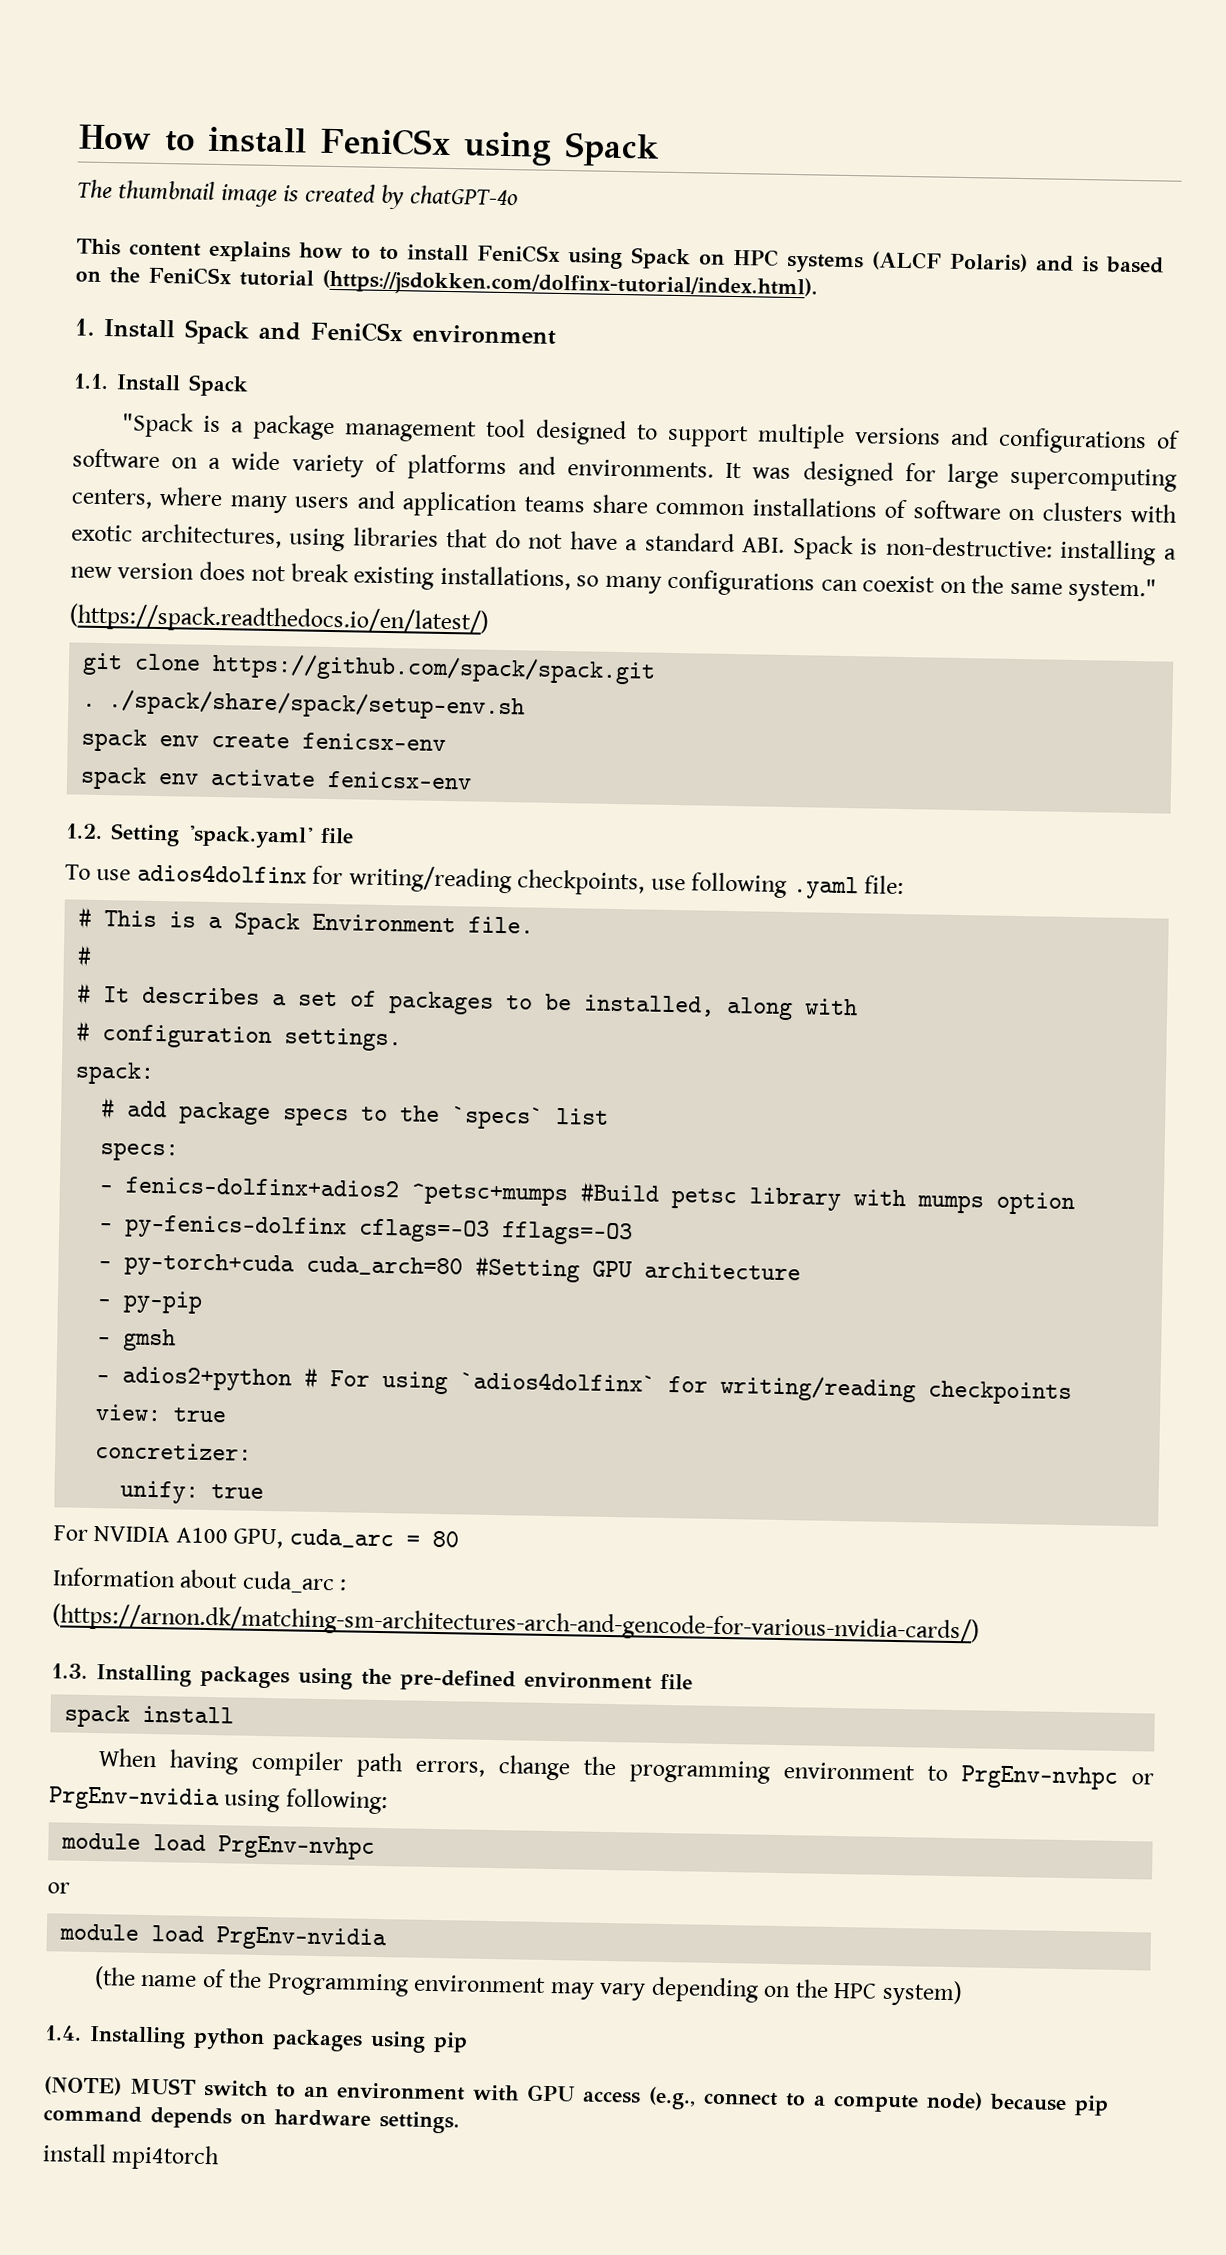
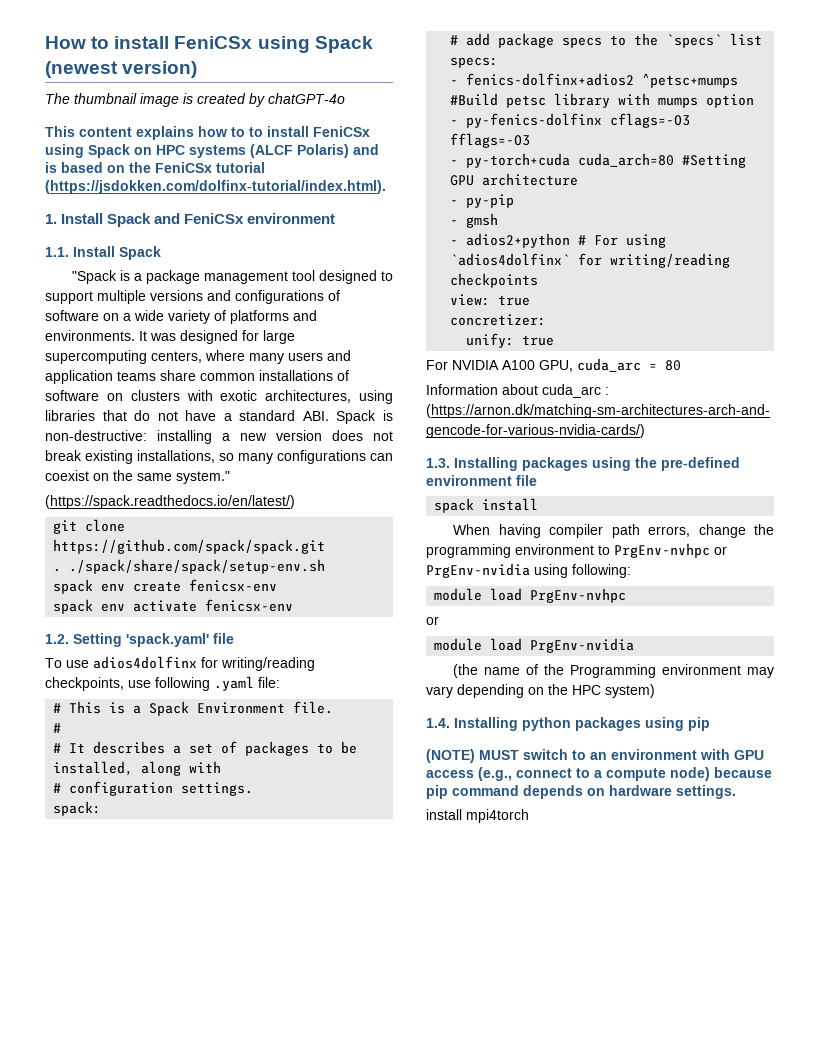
- How to install FeniCSx using Spack
+ How to install FeniCSx using Spack (newest version)

